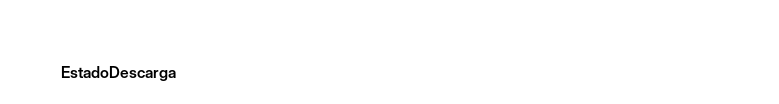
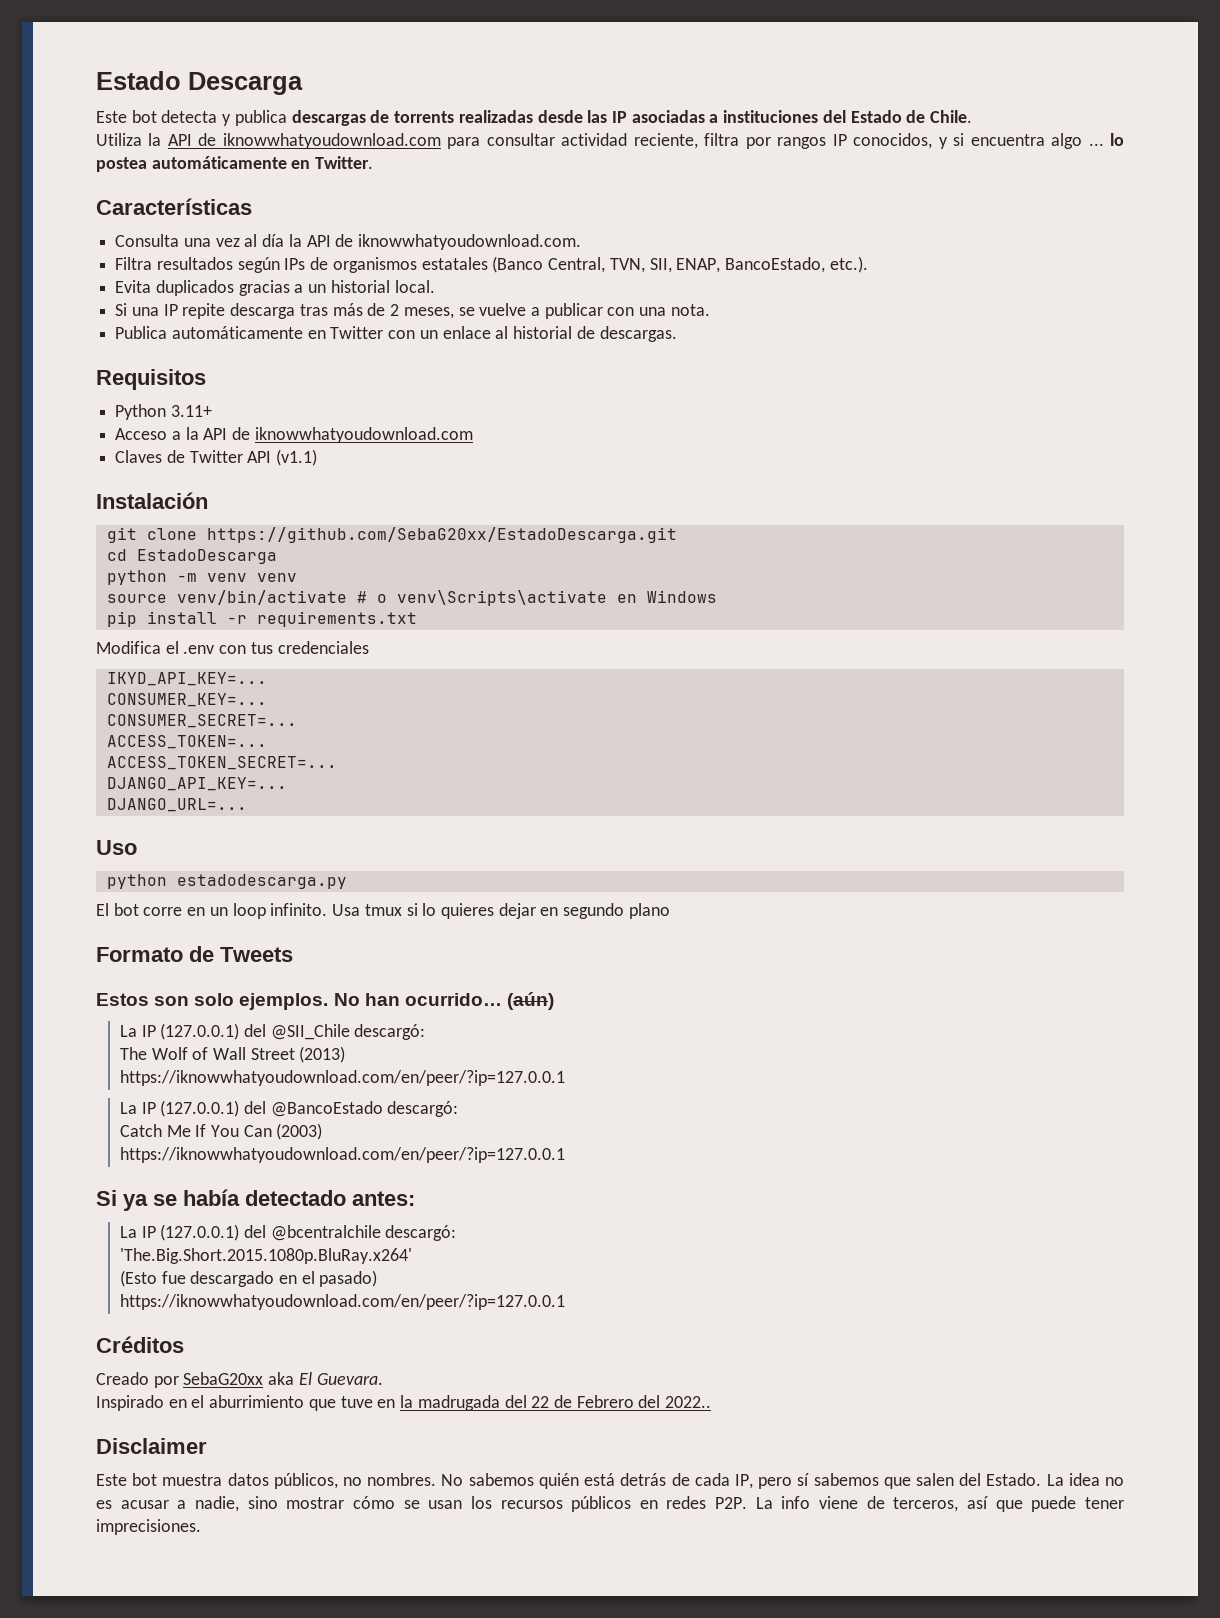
- EstadoDescarga
+ Estado Descarga
+ Este bot detecta y publica descargas de torrents realizadas desde las IP asociadas a instituciones del Estado de Chile.
+ Utiliza la API de iknowwhatyoudownload.com para consultar actividad reciente, filtra por rangos IP conocidos, y si encuentra algo ... lo postea automáticamente en Twitter.
+ Características
+ Consulta una vez al día la API de iknowwhatyoudownload.com.
+ Filtra resultados según IPs de organismos estatales (Banco Central, TVN, SII, ENAP, BancoEstado, etc.).
+ Evita duplicados gracias a un historial local.
+ Si una IP repite descarga tras más de 2 meses, se vuelve a publicar con una nota.
+ Publica automáticamente en Twitter con un enlace al historial de descargas.
+ Requisitos
+ Python 3.11+
+ Acceso a la API de iknowwhatyoudownload.com
+ Claves de Twitter API (v1.1)
+ Instalación
+ git clone https://github.com/SebaG20xx/EstadoDescarga.git
+ cd EstadoDescarga
+ python -m venv venv
+ source venv/bin/activate # o venv\Scripts\activate en Windows
+ pip install -r requirements.txt
+ Modifica el .env con tus credenciales
+ IKYD_API_KEY=...
+ CONSUMER_KEY=...
+ CONSUMER_SECRET=...
+ ACCESS_TOKEN=...
+ ACCESS_TOKEN_SECRET=...
+ DJANGO_API_KEY=...
+ DJANGO_URL=...
+ Uso
+ python estadodescarga.py
+ El bot corre en un loop infinito. Usa tmux si lo quieres dejar en segundo plano
+ Formato de Tweets
+ Estos son solo ejemplos. No han ocurrido… (aún)
+ La IP (127.0.0.1) del @SII_Chile descargó:
+ The Wolf of Wall Street (2013)
+ https://iknowwhatyoudownload.com/en/peer/?ip=127.0.0.1
+ La IP (127.0.0.1) del @BancoEstado descargó:
+ Catch Me If You Can (2003)
+ https://iknowwhatyoudownload.com/en/peer/?ip=127.0.0.1
+ Si ya se había detectado antes:
+ La IP (127.0.0.1) del @bcentralchile descargó:
+ 'The.Big.Short.2015.1080p.BluRay.x264'
+ (Esto fue descargado en el pasado)
+ https://iknowwhatyoudownload.com/en/peer/?ip=127.0.0.1
+ Créditos
+ Creado por SebaG20xx aka El Guevara.
+ Inspirado en el aburrimiento que tuve en la madrugada del 22 de Febrero del 2022..
+ Disclaimer
+ Este bot muestra datos públicos, no nombres. No sabemos quién está detrás de cada IP, pero sí sabemos que salen del Estado. La idea no es acusar a nadie, sino mostrar cómo se usan los recursos públicos en redes P2P. La info viene de terceros, así que puede tener imprecisiones.

